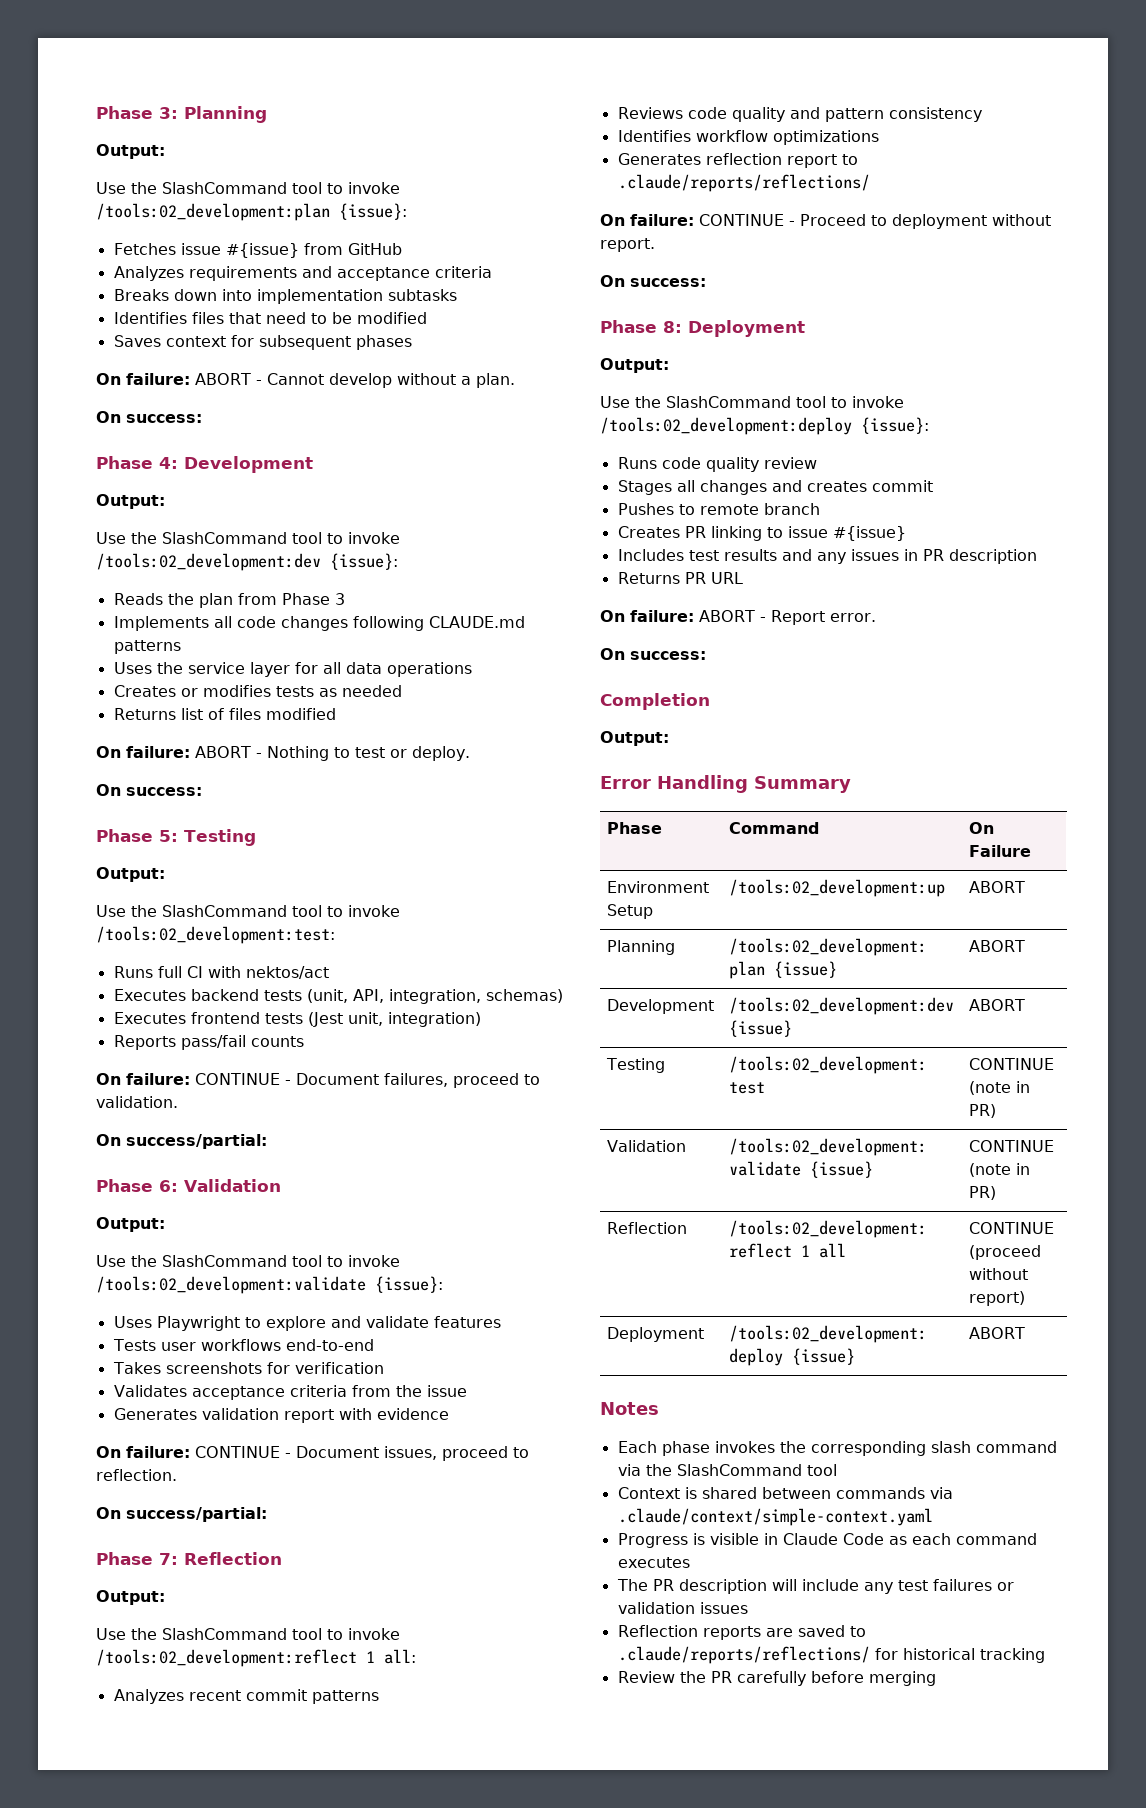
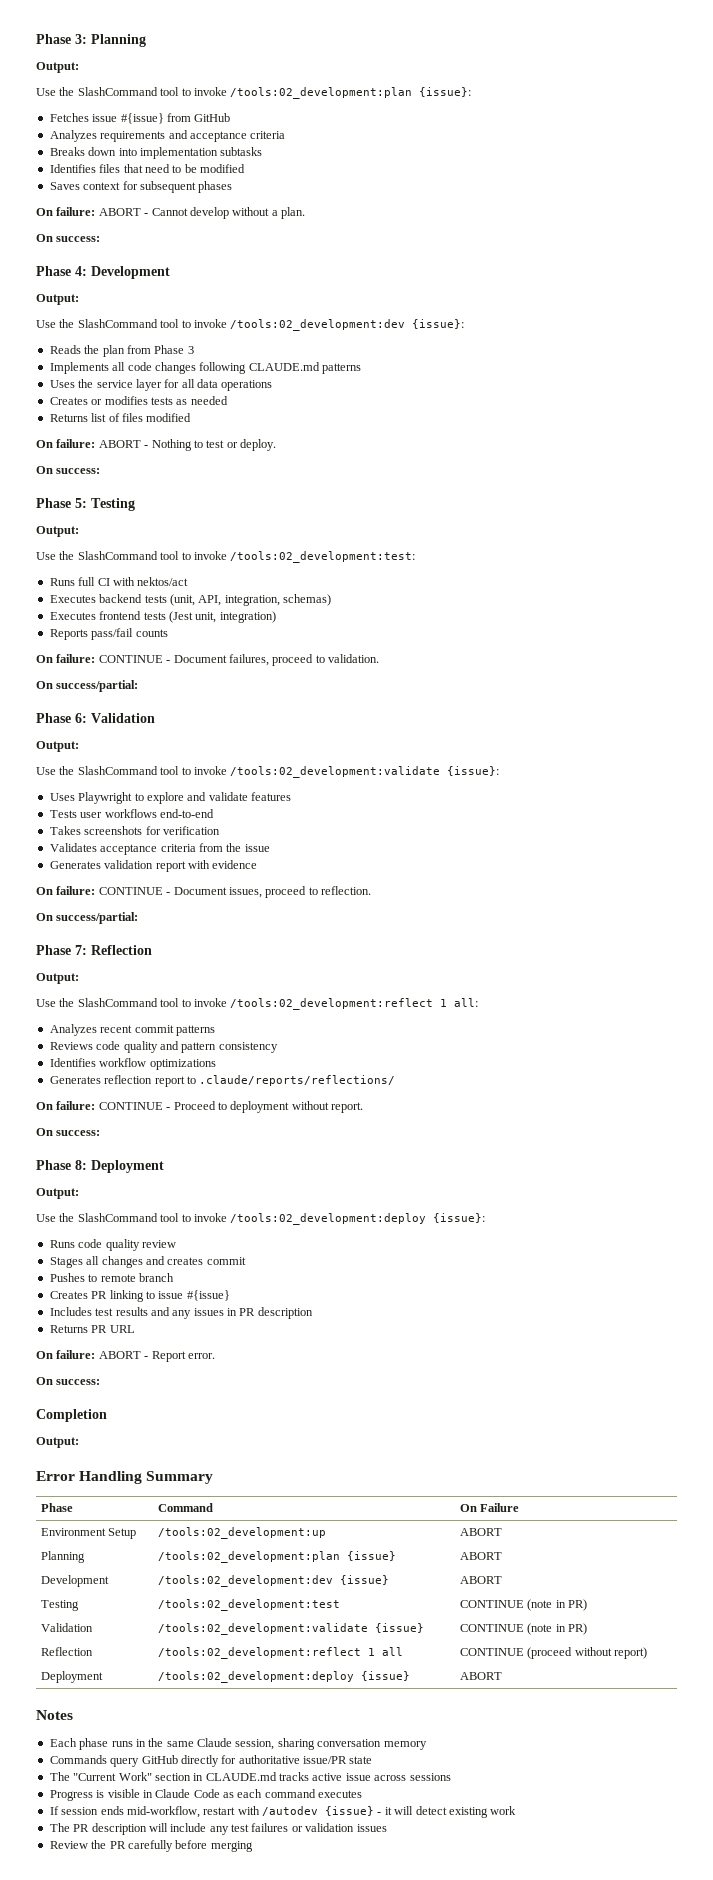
- Each phase invokes the corresponding slash command via the SlashCommand tool
- Context is shared between commands via .claude/context/simple-context.yaml
+ Each phase runs in the same Claude session, sharing conversation memory
+ Commands query GitHub directly for authoritative issue/PR state
+ The "Current Work" section in CLAUDE.md tracks active issue across sessions
+ If session ends mid-workflow, restart with /autodev {issue} - it will detect existing work
- Reflection reports are saved to .claude/reports/reflections/ for historical tracking

